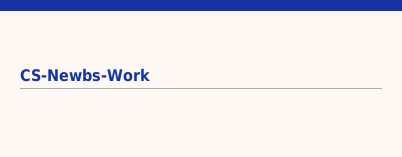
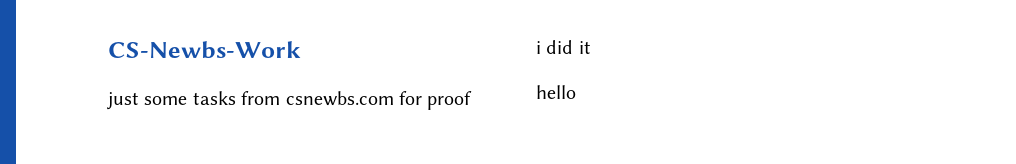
+ just some tasks from csnewbs.com for proof i did it
+ hello

